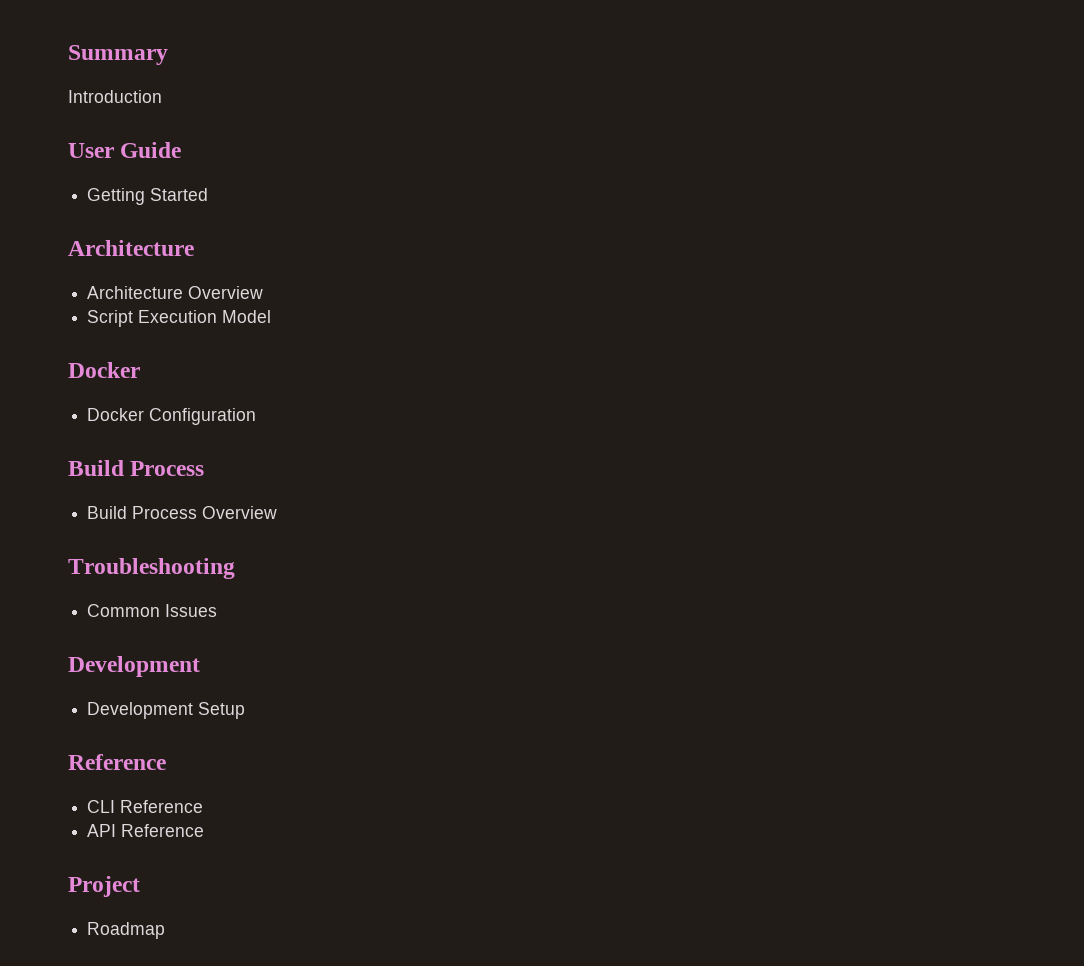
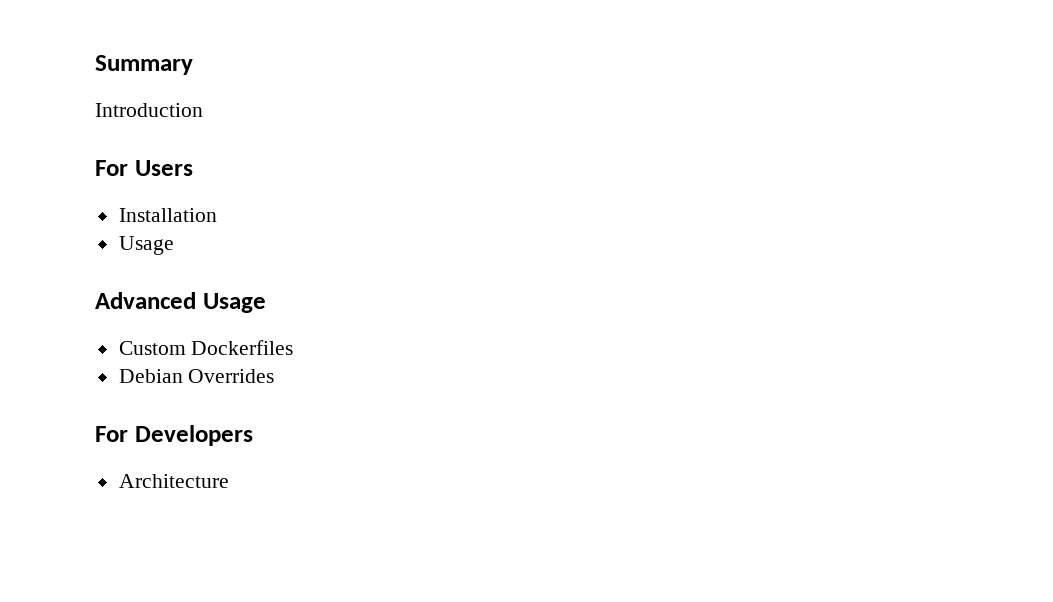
- User Guide
- Getting Started
+ For Users
+ Installation
+ Usage
+ Advanced Usage
+ Custom Dockerfiles
+ Debian Overrides
+ For Developers
  Architecture
- Architecture Overview
- Script Execution Model
- Docker
- Docker Configuration
- Build Process
- Build Process Overview
- Troubleshooting
- Common Issues
- Development
- Development Setup
- Reference
- CLI Reference
- API Reference
- Project
- Roadmap

